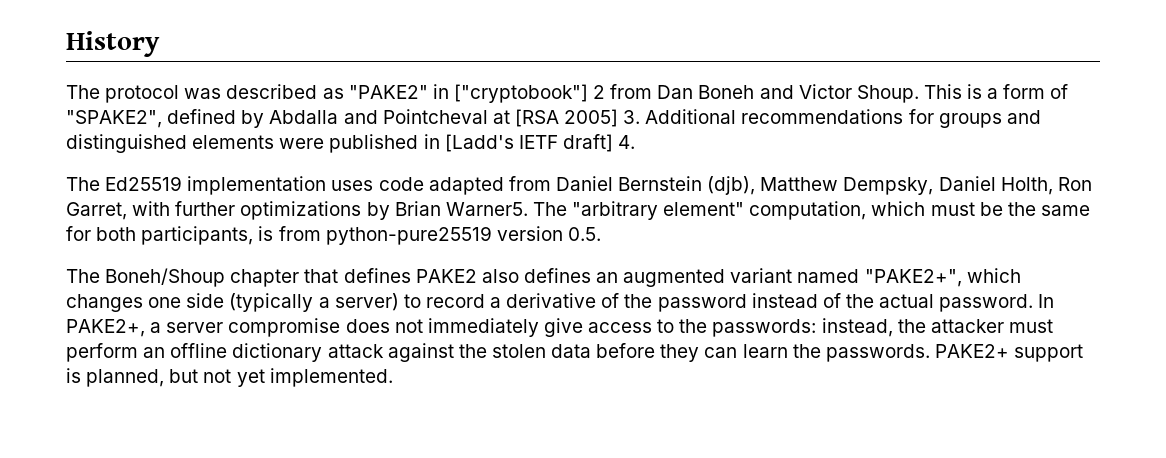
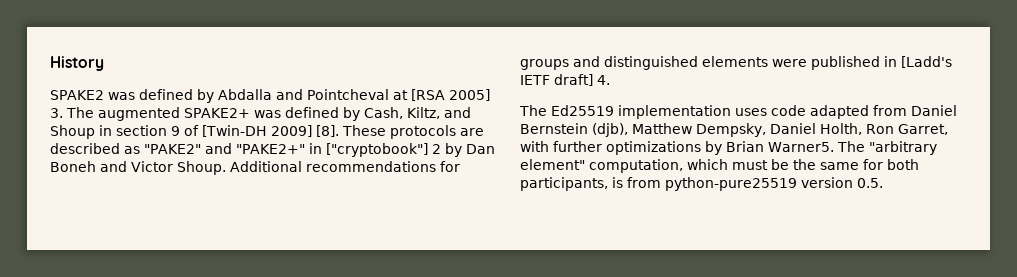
- The protocol was described as "PAKE2" in ["cryptobook"] 2 from Dan Boneh and Victor Shoup. This is a form of "SPAKE2", defined by Abdalla and Pointcheval at [RSA 2005] 3. Additional recommendations for groups and distinguished elements were published in [Ladd's IETF draft] 4.
+ SPAKE2 was defined by Abdalla and Pointcheval at [RSA 2005] 3. The augmented SPAKE2+ was defined by Cash, Kiltz, and Shoup in section 9 of [Twin-DH 2009] [8]. These protocols are described as "PAKE2" and "PAKE2+" in ["cryptobook"] 2 by Dan Boneh and Victor Shoup. Additional recommendations for groups and distinguished elements were published in [Ladd's IETF draft] 4.
- The Boneh/Shoup chapter that defines PAKE2 also defines an augmented variant named "PAKE2+", which changes one side (typically a server) to record a derivative of the password instead of the actual password. In PAKE2+, a server compromise does not immediately give access to the passwords: instead, the attacker must perform an offline dictionary attack against the stolen data before they can learn the passwords. PAKE2+ support is planned, but not yet implemented.

